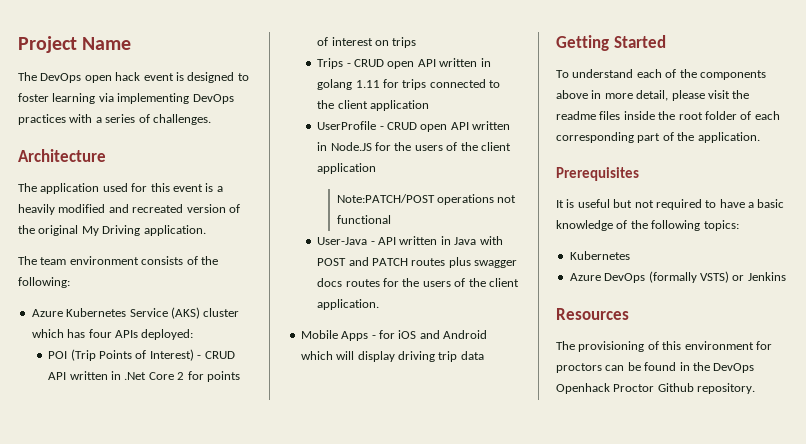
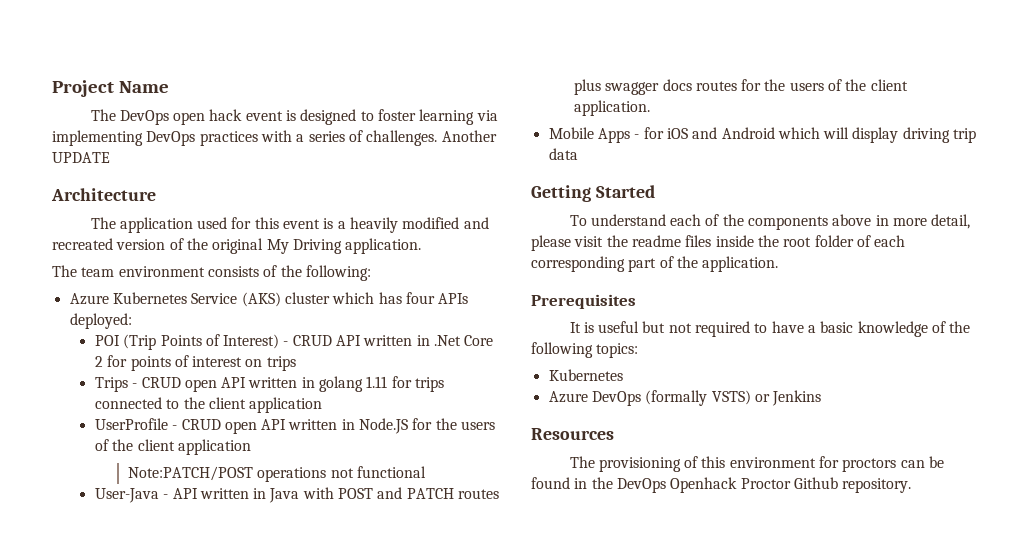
+ Another UPDATE

